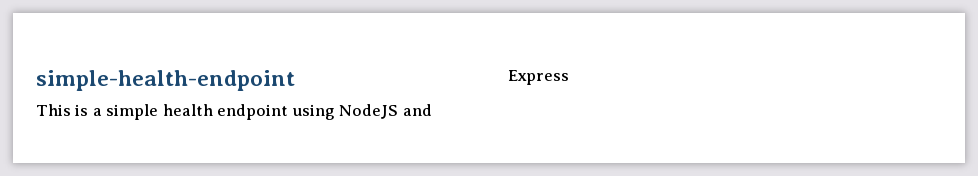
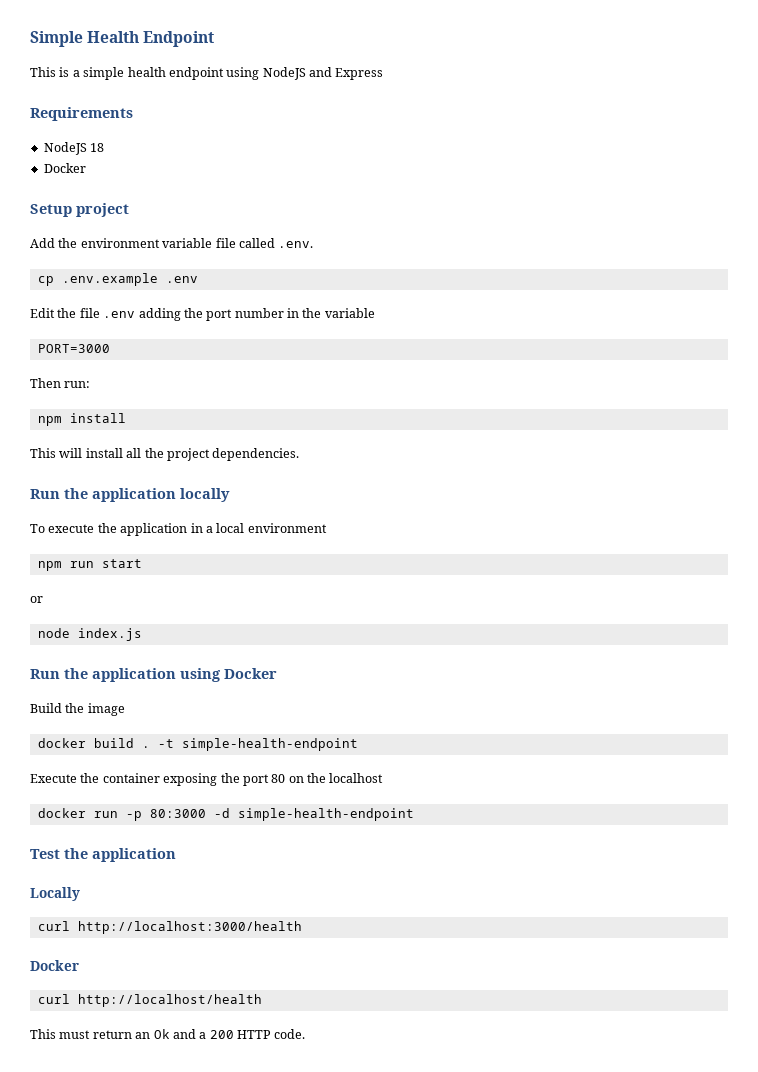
- simple-health-endpoint
+ Simple Health Endpoint
+ Requirements
+ NodeJS 18
+ Docker
+ Setup project
+ Add the environment variable file called .env.
+ cp .env.example .env
+ Edit the file .env adding the port number in the variable
+ PORT=3000
+ Then run:
+ npm install
+ This will install all the project dependencies.
+ Run the application locally
+ To execute the application in a local environment
+ npm run start
+ or
+ node index.js
+ Run the application using Docker
+ Build the image
+ docker build . -t simple-health-endpoint
+ Execute the container exposing the port 80 on the localhost
+ docker run -p 80:3000 -d simple-health-endpoint
+ Test the application
+ Locally
+ curl http://localhost:3000/health
+ Docker
+ curl http://localhost/health
+ This must return an Ok and a 200 HTTP code.

